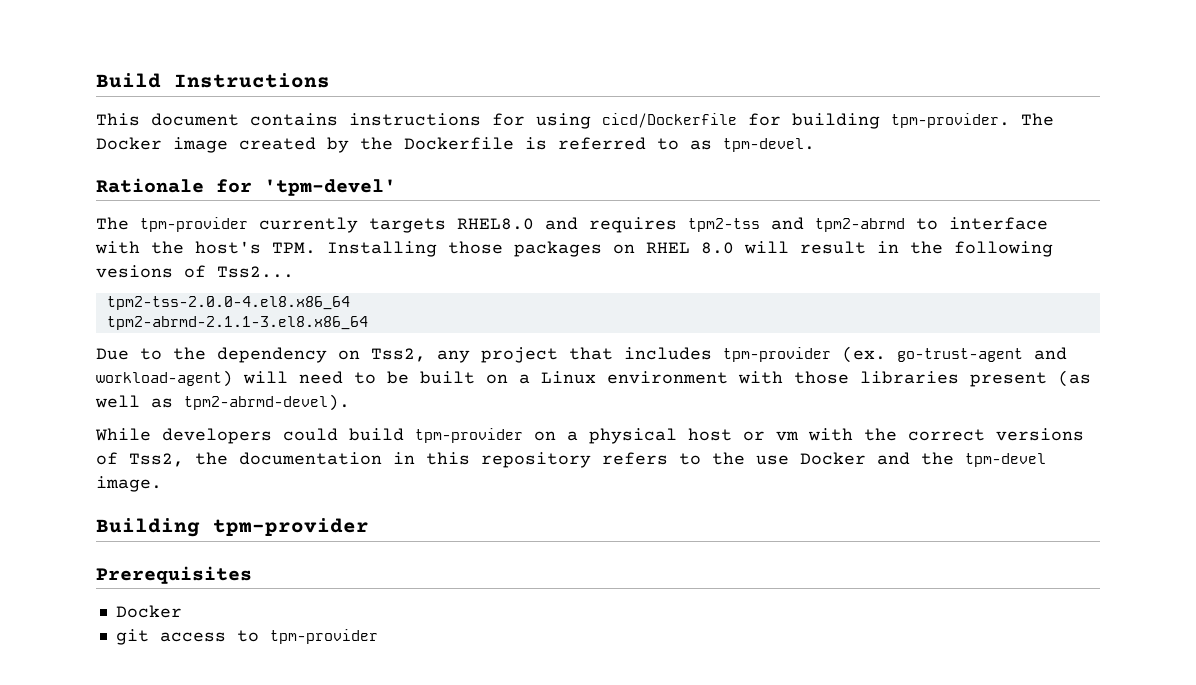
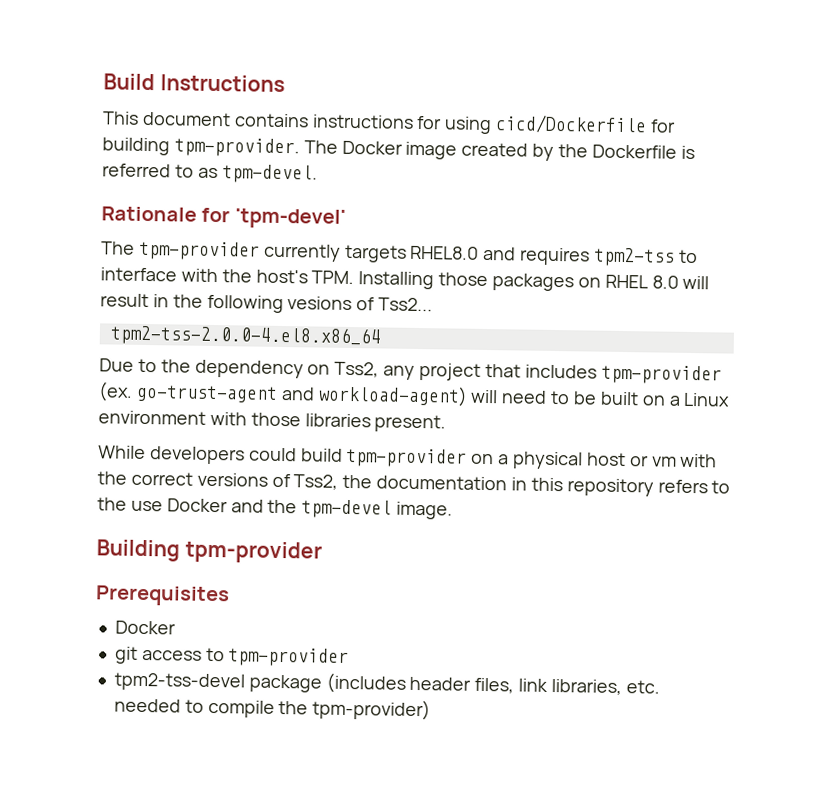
- The tpm-provider currently targets RHEL8.0 and requires tpm2-tss and tpm2-abrmd to interface with the host's TPM. Installing those packages on RHEL 8.0 will result in the following vesions of Tss2...
+ The tpm-provider currently targets RHEL8.0 and requires tpm2-tss to interface with the host's TPM. Installing those packages on RHEL 8.0 will result in the following vesions of Tss2...
- tpm2-abrmd-2.1.1-3.el8.x86_64
- Due to the dependency on Tss2, any project that includes tpm-provider (ex. go-trust-agent and workload-agent) will need to be built on a Linux environment with those libraries present (as well as tpm2-abrmd-devel).
+ Due to the dependency on Tss2, any project that includes tpm-provider (ex. go-trust-agent and workload-agent) will need to be built on a Linux environment with those libraries present.
+ tpm2-tss-devel package (includes header files, link libraries, etc. needed to compile the tpm-provider)

